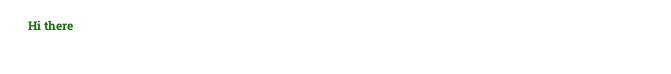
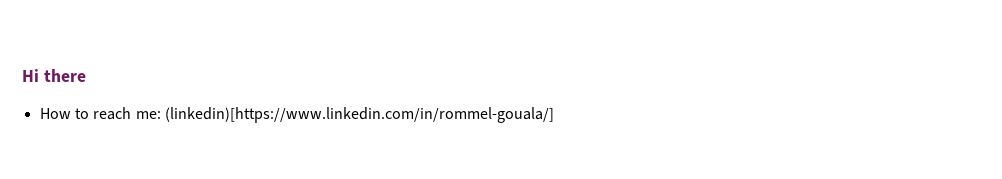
+ How to reach me: (linkedin)[https://www.linkedin.com/in/rommel-gouala/]

